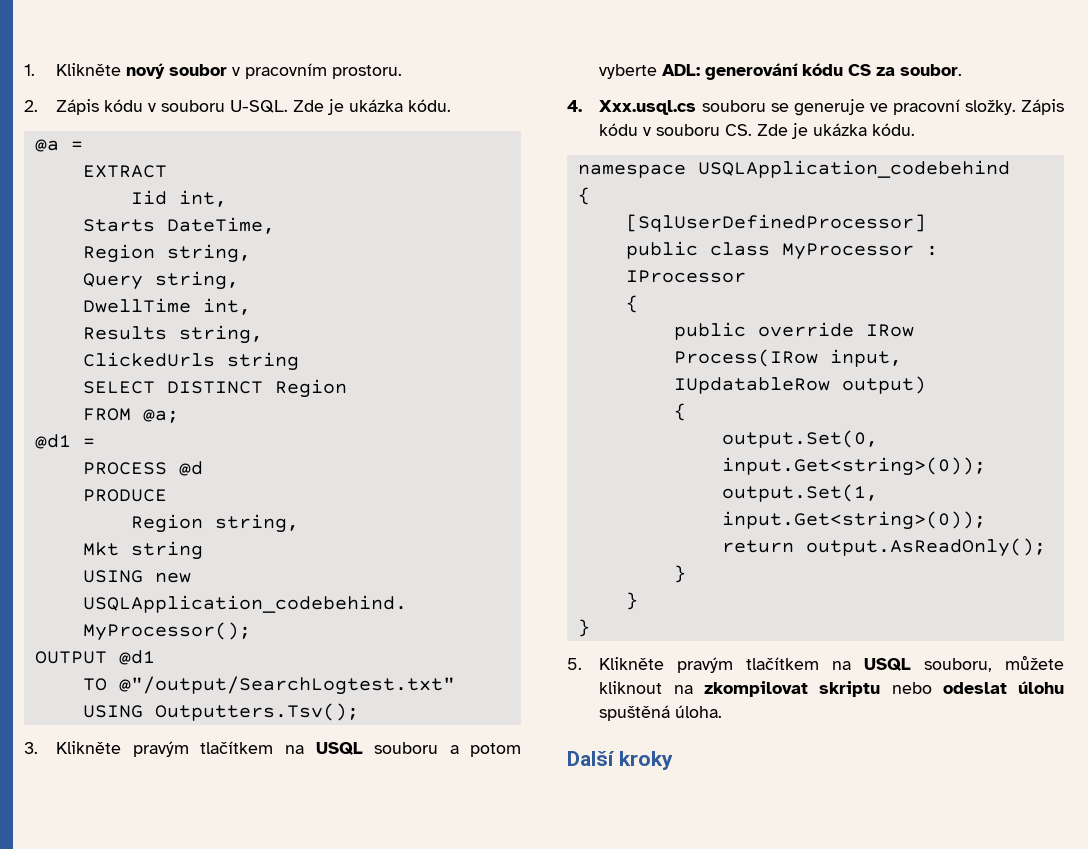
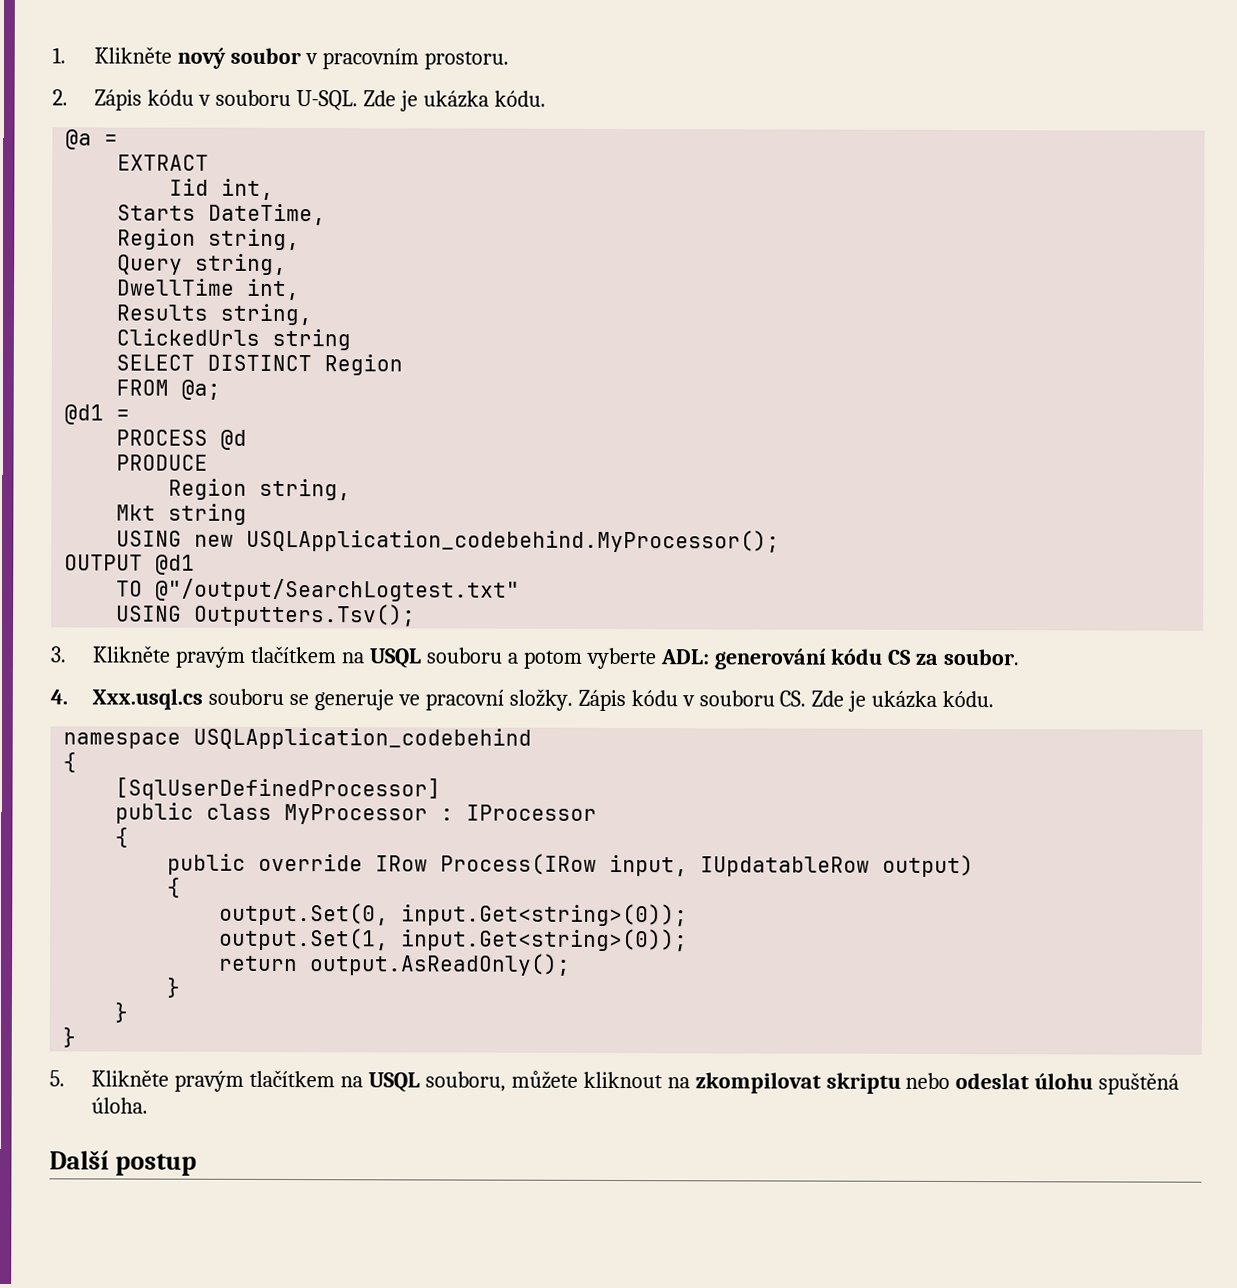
- Další kroky
+ Další postup

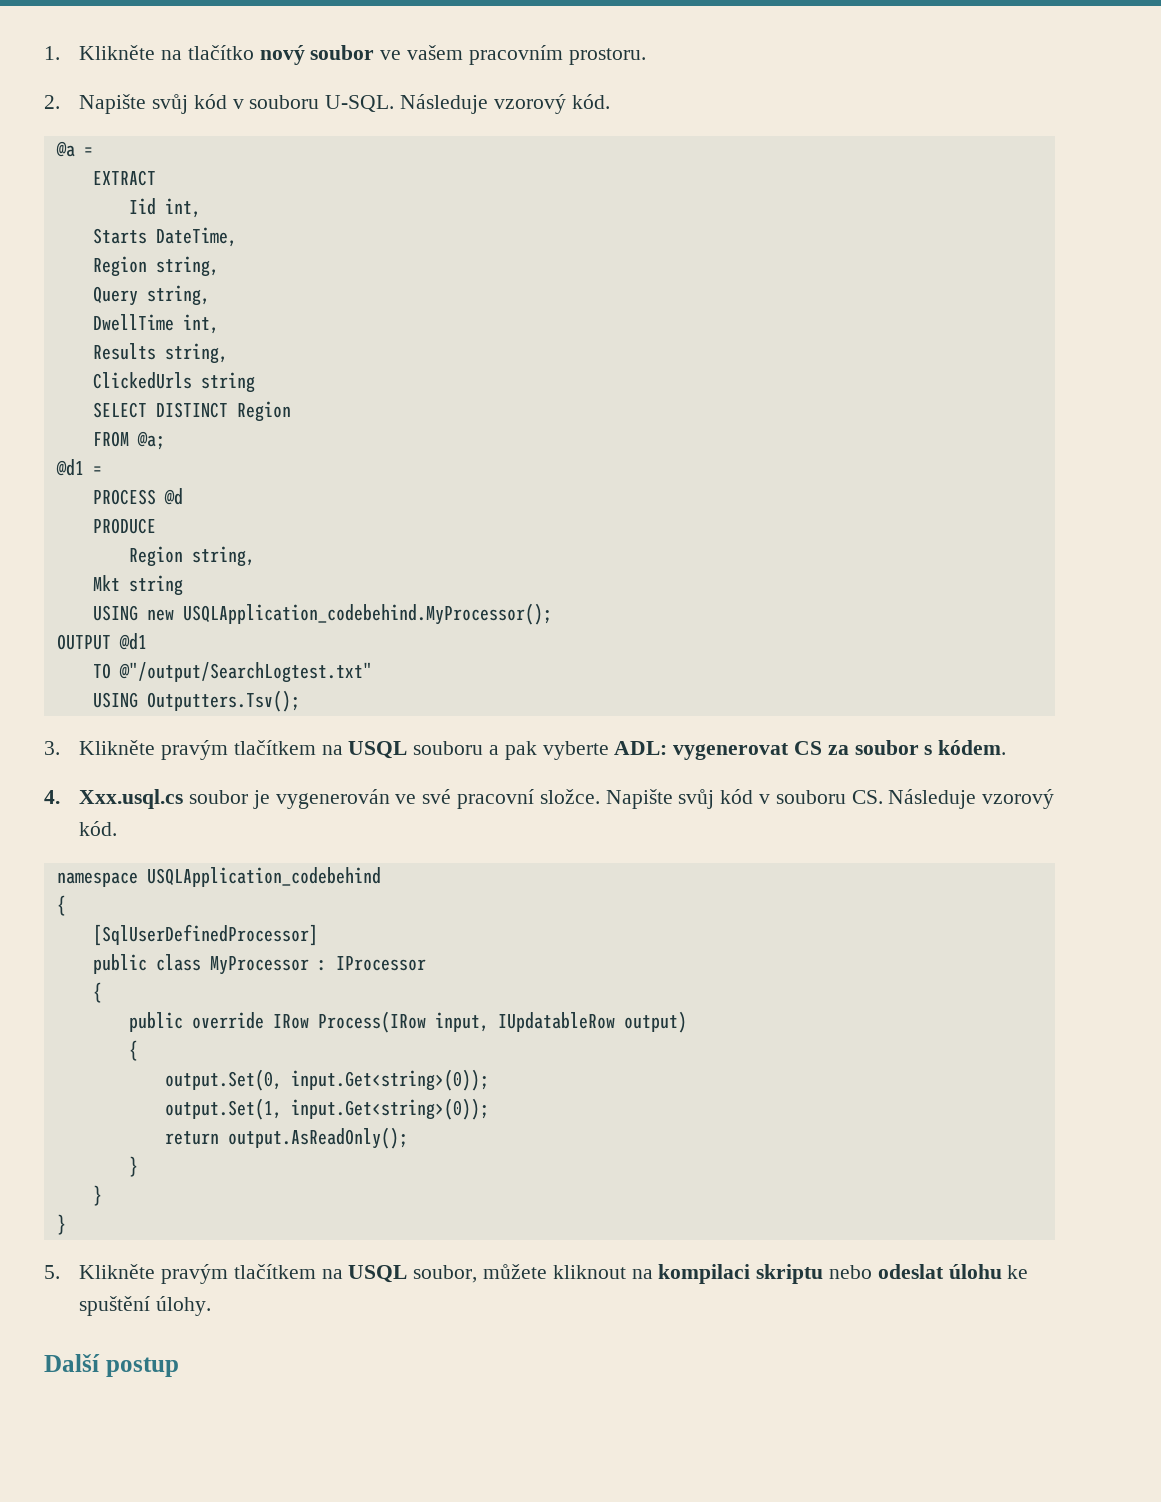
- 1. Klikněte nový soubor v pracovním prostoru.
- 2. Zápis kódu v souboru U-SQL. Zde je ukázka kódu.
+ 1. Klikněte na tlačítko nový soubor ve vašem pracovním prostoru.
+ 2. Napište svůj kód v souboru U-SQL. Následuje vzorový kód.
- 3. Klikněte pravým tlačítkem na USQL souboru a potom vyberte ADL: generování kódu CS za soubor.
- 4. Xxx.usql.cs souboru se generuje ve pracovní složky. Zápis kódu v souboru CS. Zde je ukázka kódu.
+ 3. Klikněte pravým tlačítkem na USQL souboru a pak vyberte ADL: vygenerovat CS za soubor s kódem.
+ 4. Xxx.usql.cs soubor je vygenerován ve své pracovní složce. Napište svůj kód v souboru CS. Následuje vzorový kód.
- 5. Klikněte pravým tlačítkem na USQL souboru, můžete kliknout na zkompilovat skriptu nebo odeslat úlohu spuštěná úloha.
+ 5. Klikněte pravým tlačítkem na USQL soubor, můžete kliknout na kompilaci skriptu nebo odeslat úlohu ke spuštění úlohy.

